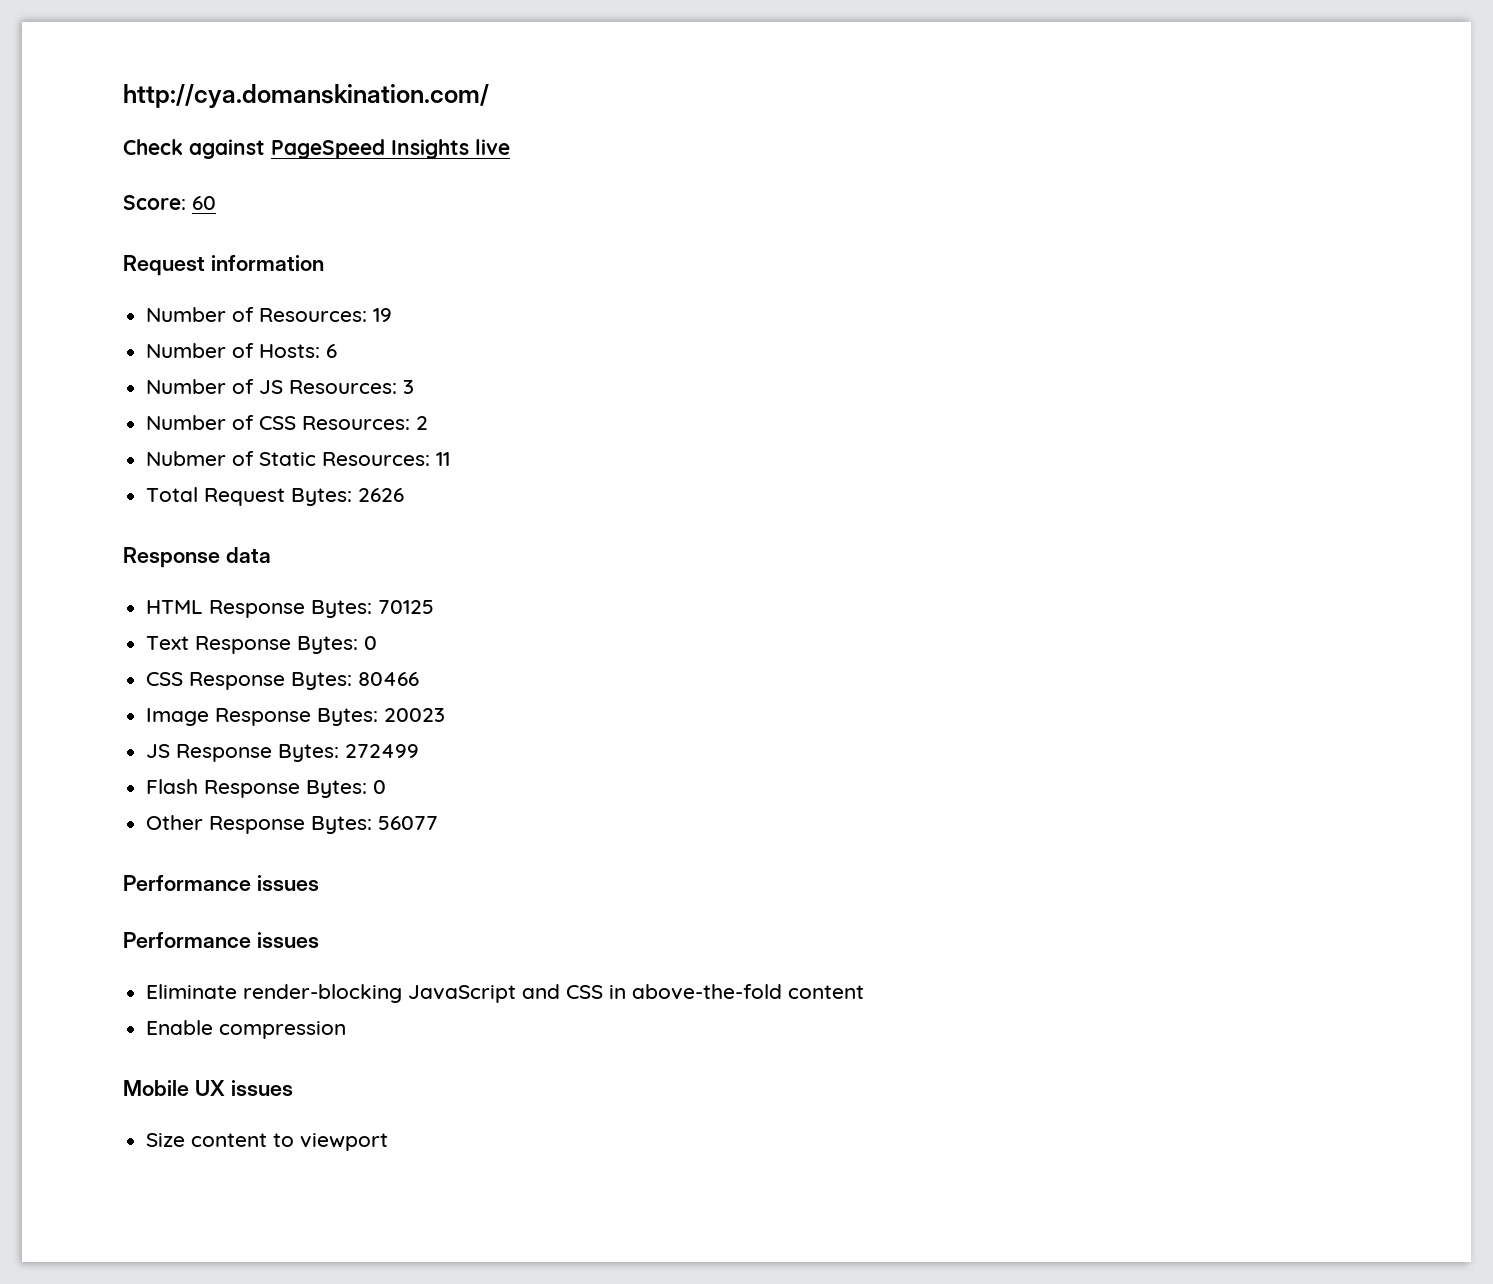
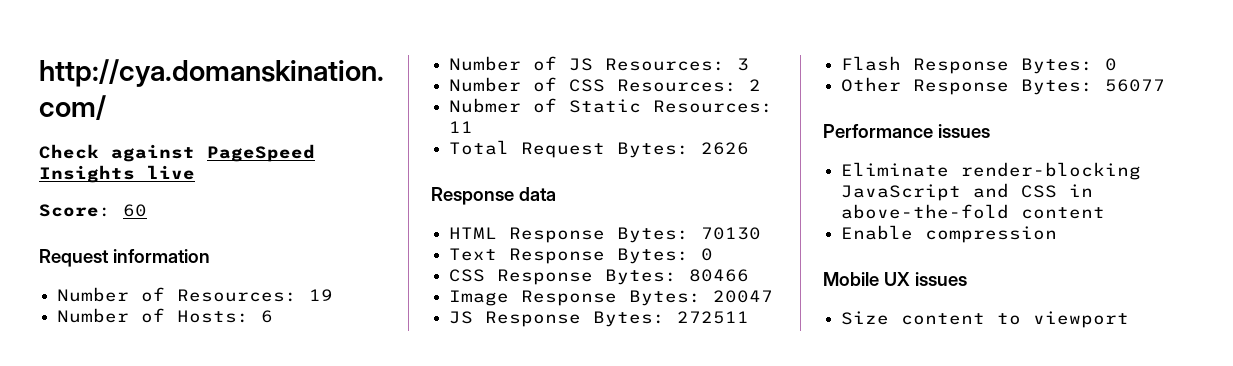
- HTML Response Bytes: 70125
+ HTML Response Bytes: 70130
- Image Response Bytes: 20023
+ Image Response Bytes: 20047
- JS Response Bytes: 272499
+ JS Response Bytes: 272511
  Other Response Bytes: 56077
- Performance issues

